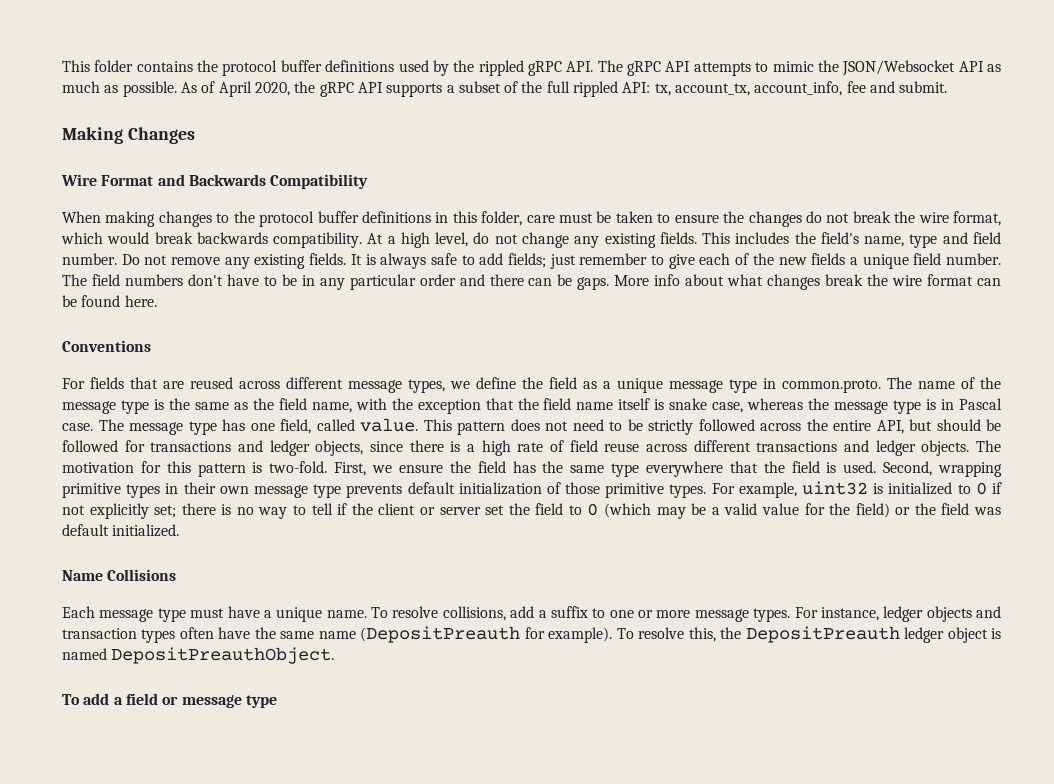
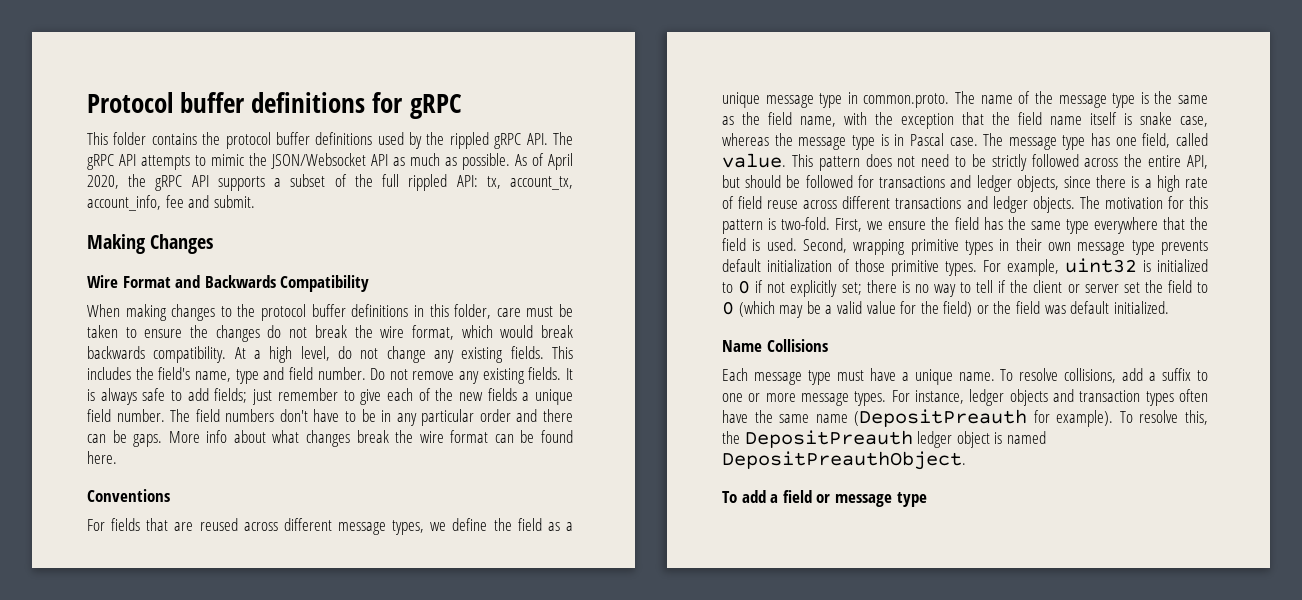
+ Protocol buffer definitions for gRPC

